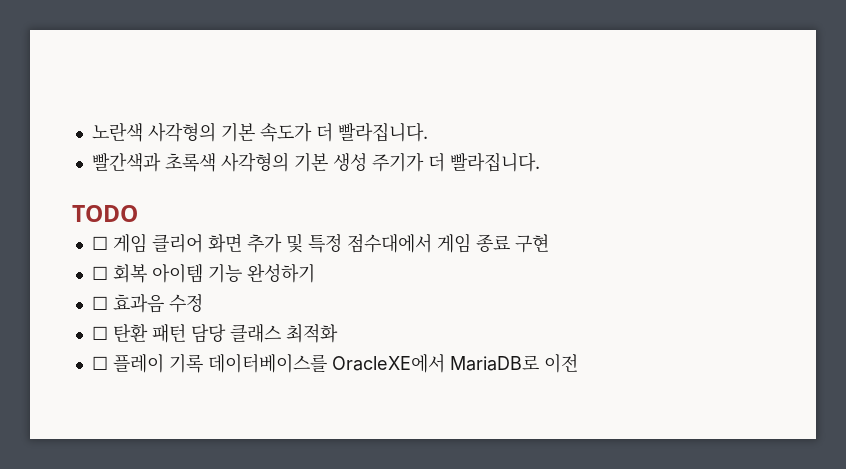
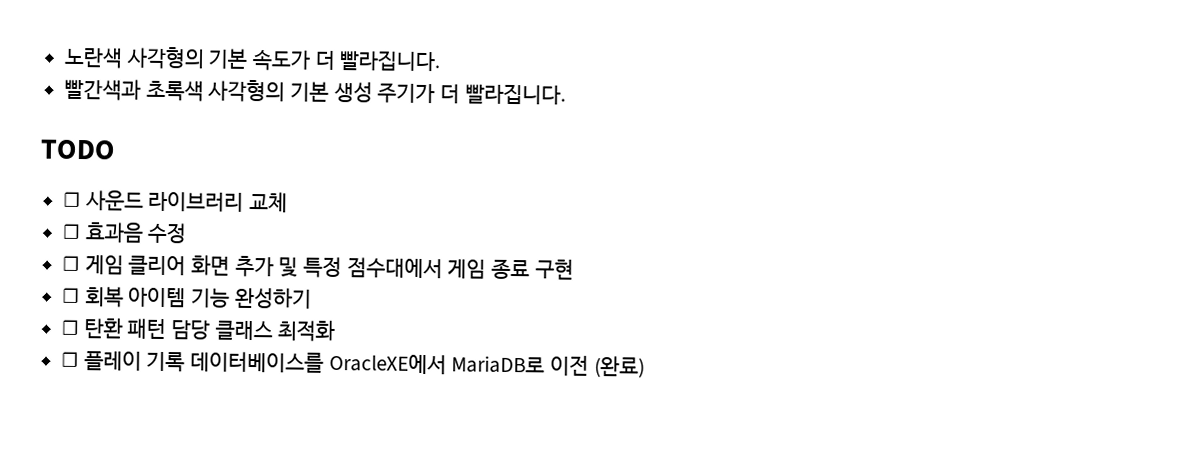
+ ☐ 사운드 라이브러리 교체
+ ☐ 효과음 수정
- ☐ 효과음 수정
- ☐ 플레이 기록 데이터베이스를 OracleXE에서 MariaDB로 이전
+ ☐ 플레이 기록 데이터베이스를 OracleXE에서 MariaDB로 이전 (완료)

